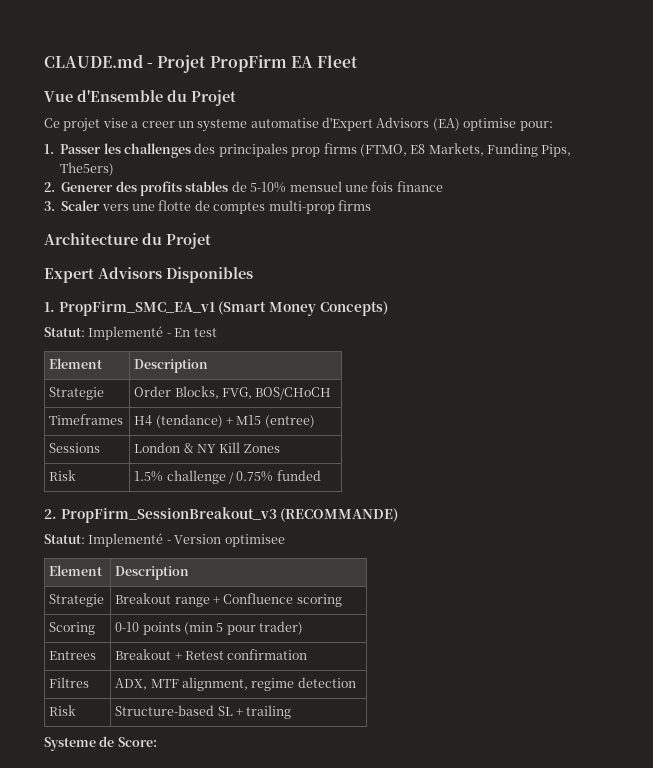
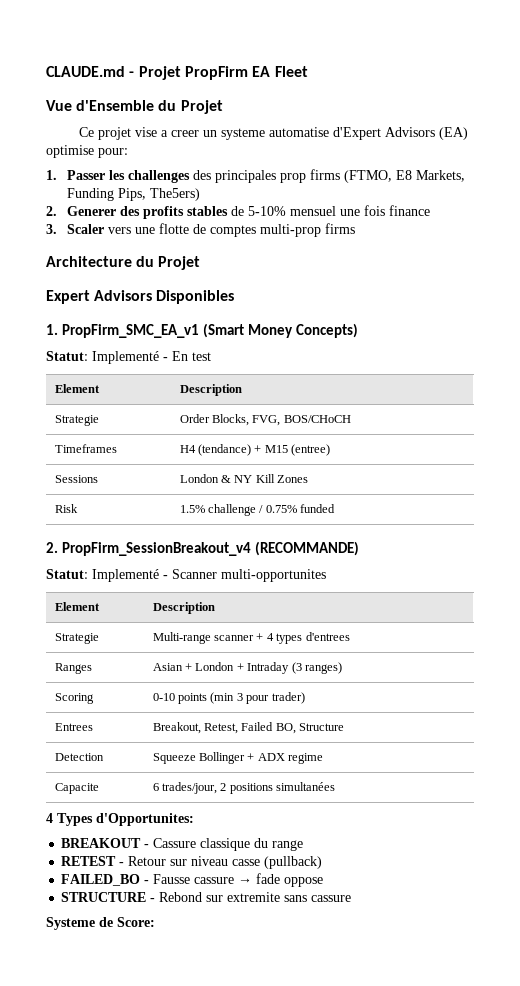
- 2. PropFirm_SessionBreakout_v3 (RECOMMANDE)
+ 2. PropFirm_SessionBreakout_v4 (RECOMMANDE)
- Statut: Implementé - Version optimisee
+ Statut: Implementé - Scanner multi-opportunites
  Element | Description
- Strategie | Breakout range + Confluence scoring
+ Strategie | Multi-range scanner + 4 types d'entrees
+ Ranges | Asian + London + Intraday (3 ranges)
- Scoring | 0-10 points (min 5 pour trader)
+ Scoring | 0-10 points (min 3 pour trader)
- Entrees | Breakout + Retest confirmation
- Filtres | ADX, MTF alignment, regime detection
- Risk | Structure-based SL + trailing
+ Entrees | Breakout, Retest, Failed BO, Structure
+ Detection | Squeeze Bollinger + ADX regime
+ Capacite | 6 trades/jour, 2 positions simultanées
+ 4 Types d'Opportunites:
+ BREAKOUT - Cassure classique du range
+ RETEST - Retour sur niveau casse (pullback)
+ FAILED_BO - Fausse cassure → fade oppose
+ STRUCTURE - Rebond sur extremite sans cassure

